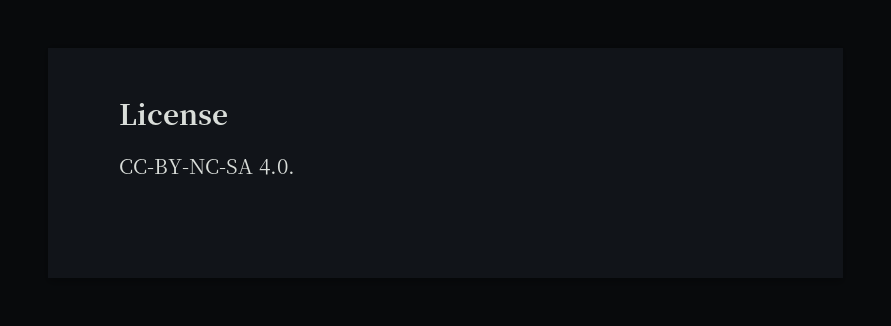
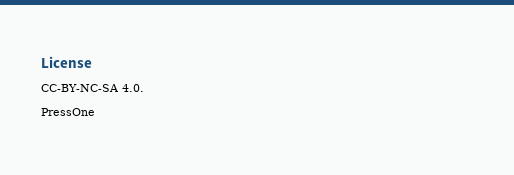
+ PressOne

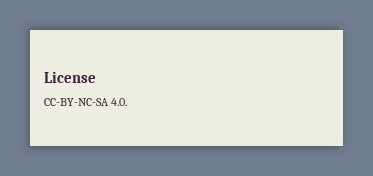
- PressOne

